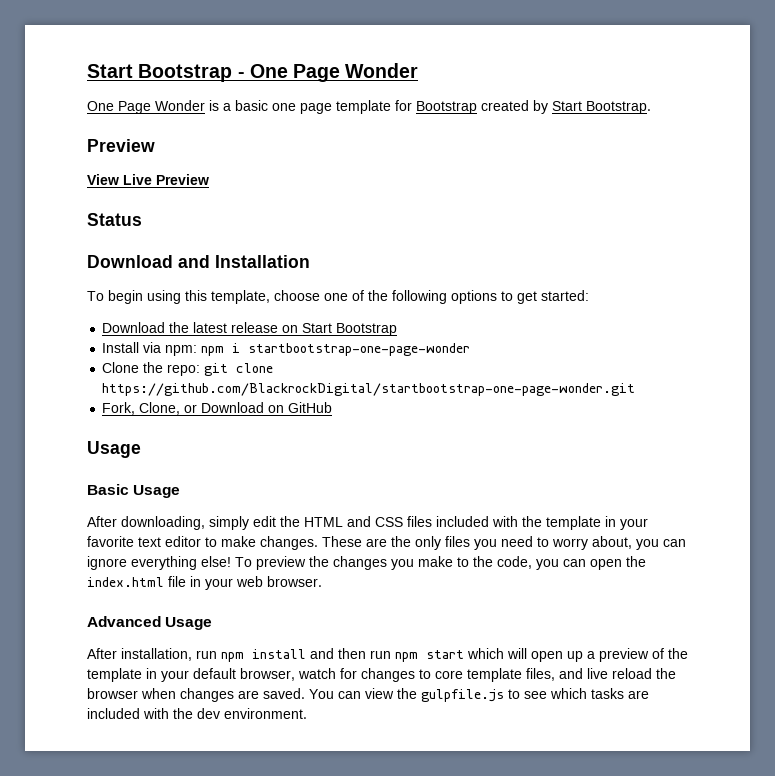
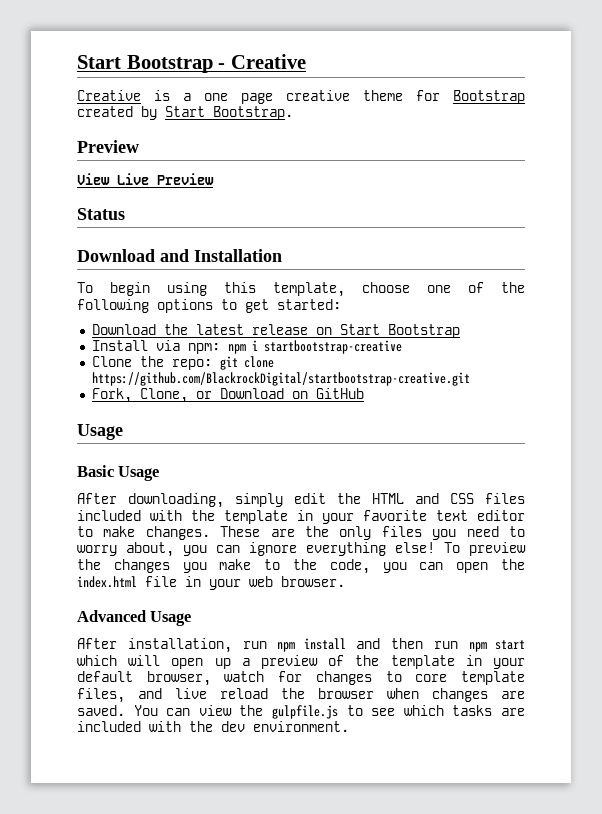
- Start Bootstrap - One Page Wonder
- One Page Wonder is a basic one page template for Bootstrap created by Start Bootstrap.
+ Start Bootstrap - Creative
+ Creative is a one page creative theme for Bootstrap created by Start Bootstrap.
- Install via npm: npm i startbootstrap-one-page-wonder
+ Install via npm: npm i startbootstrap-creative
- Clone the repo: git clone https://github.com/BlackrockDigital/startbootstrap-one-page-wonder.git
+ Clone the repo: git clone https://github.com/BlackrockDigital/startbootstrap-creative.git

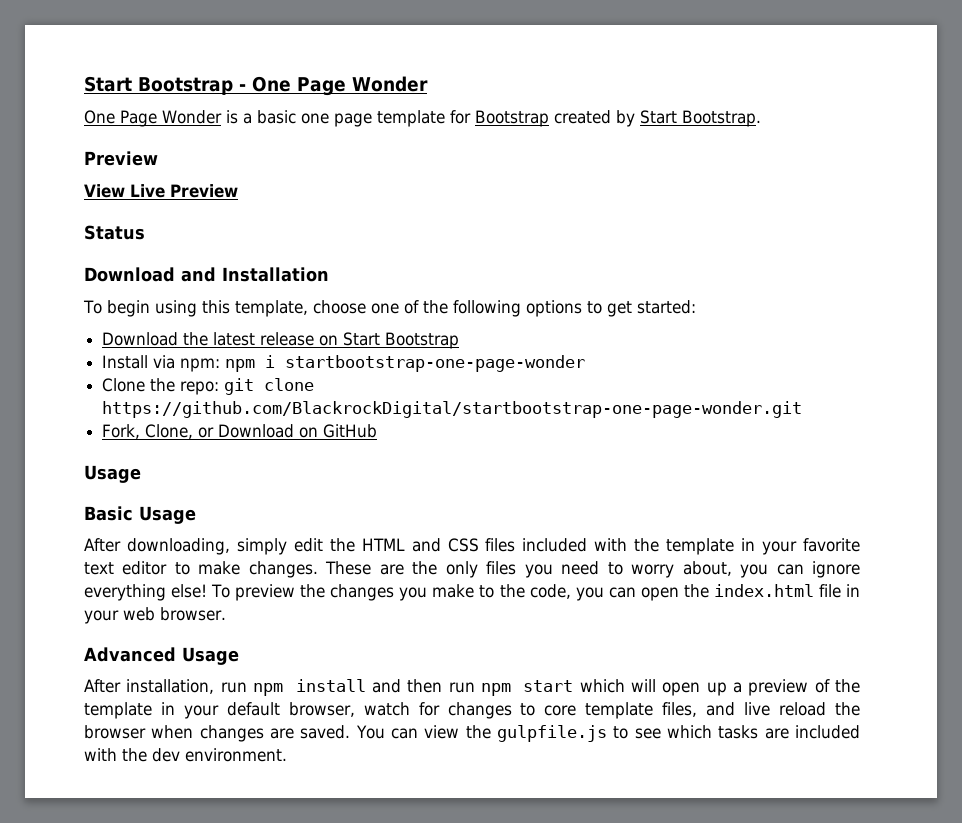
- Start Bootstrap - Creative
- Creative is a one page creative theme for Bootstrap created by Start Bootstrap.
+ Start Bootstrap - One Page Wonder
+ One Page Wonder is a basic one page template for Bootstrap created by Start Bootstrap.
- Install via npm: npm i startbootstrap-creative
+ Install via npm: npm i startbootstrap-one-page-wonder
- Clone the repo: git clone https://github.com/BlackrockDigital/startbootstrap-creative.git
+ Clone the repo: git clone https://github.com/BlackrockDigital/startbootstrap-one-page-wonder.git

